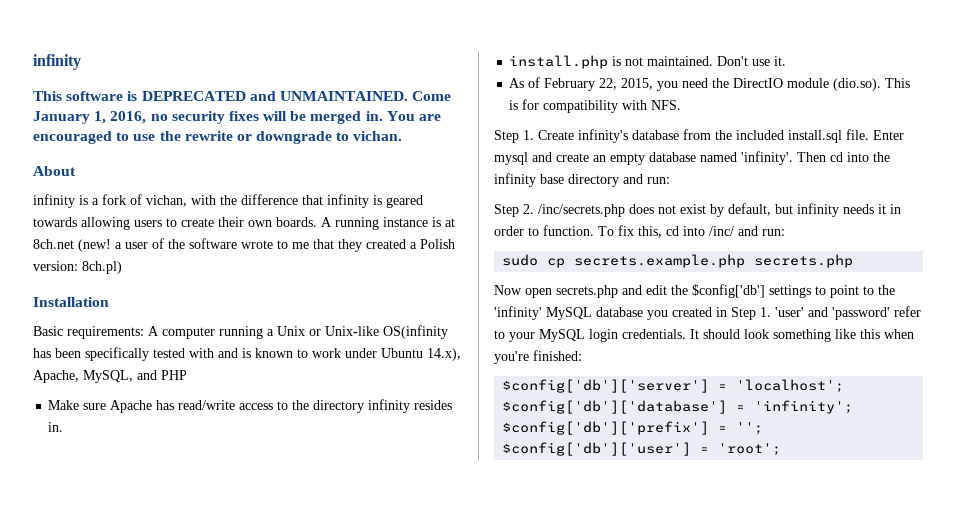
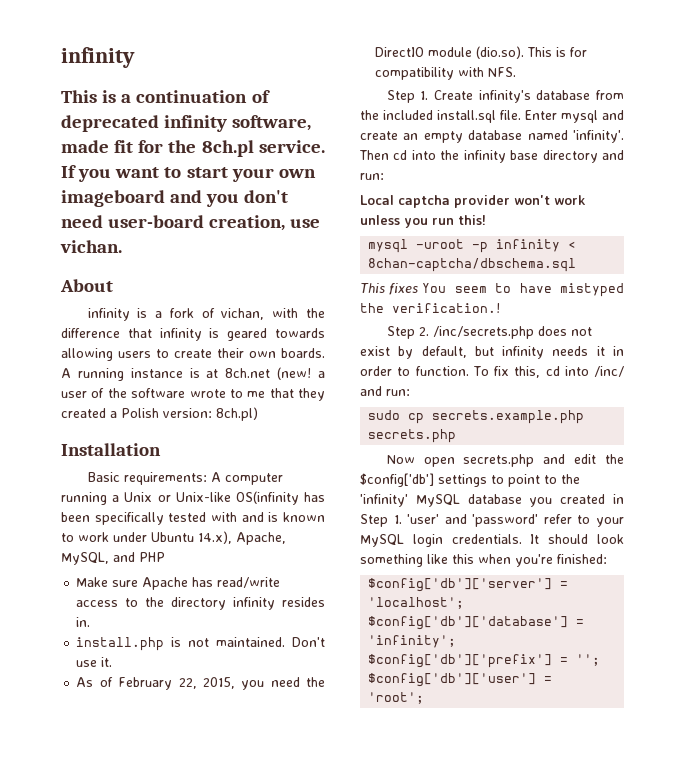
- This software is DEPRECATED and UNMAINTAINED. Come January 1, 2016, no security fixes will be merged in. You are encouraged to use the rewrite or downgrade to vichan.
+ This is a continuation of deprecated infinity software, made fit for the 8ch.pl service. If you want to start your own imageboard and you don't need user-board creation, use vichan.
+ Local captcha provider won't work unless you run this!
+ mysql -uroot -p infinity < 8chan-captcha/dbschema.sql
+ This fixes You seem to have mistyped the verification.!

